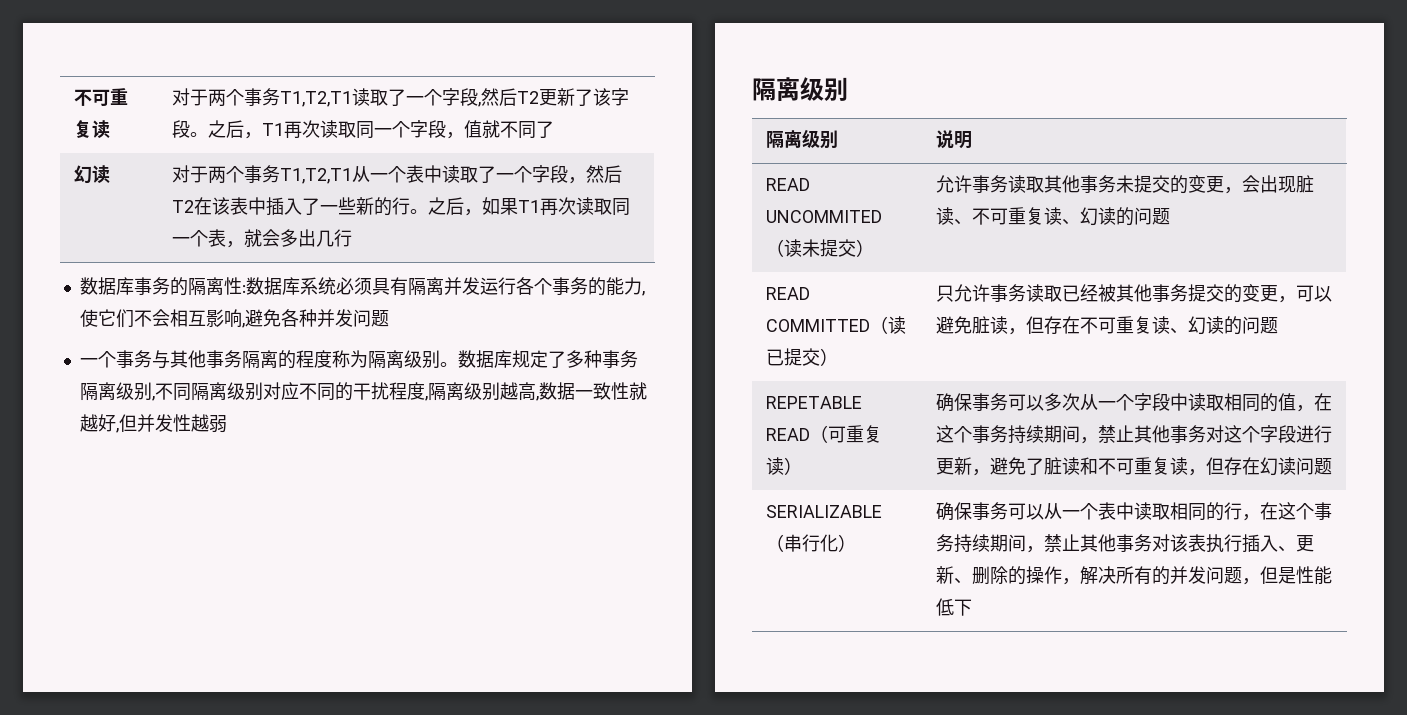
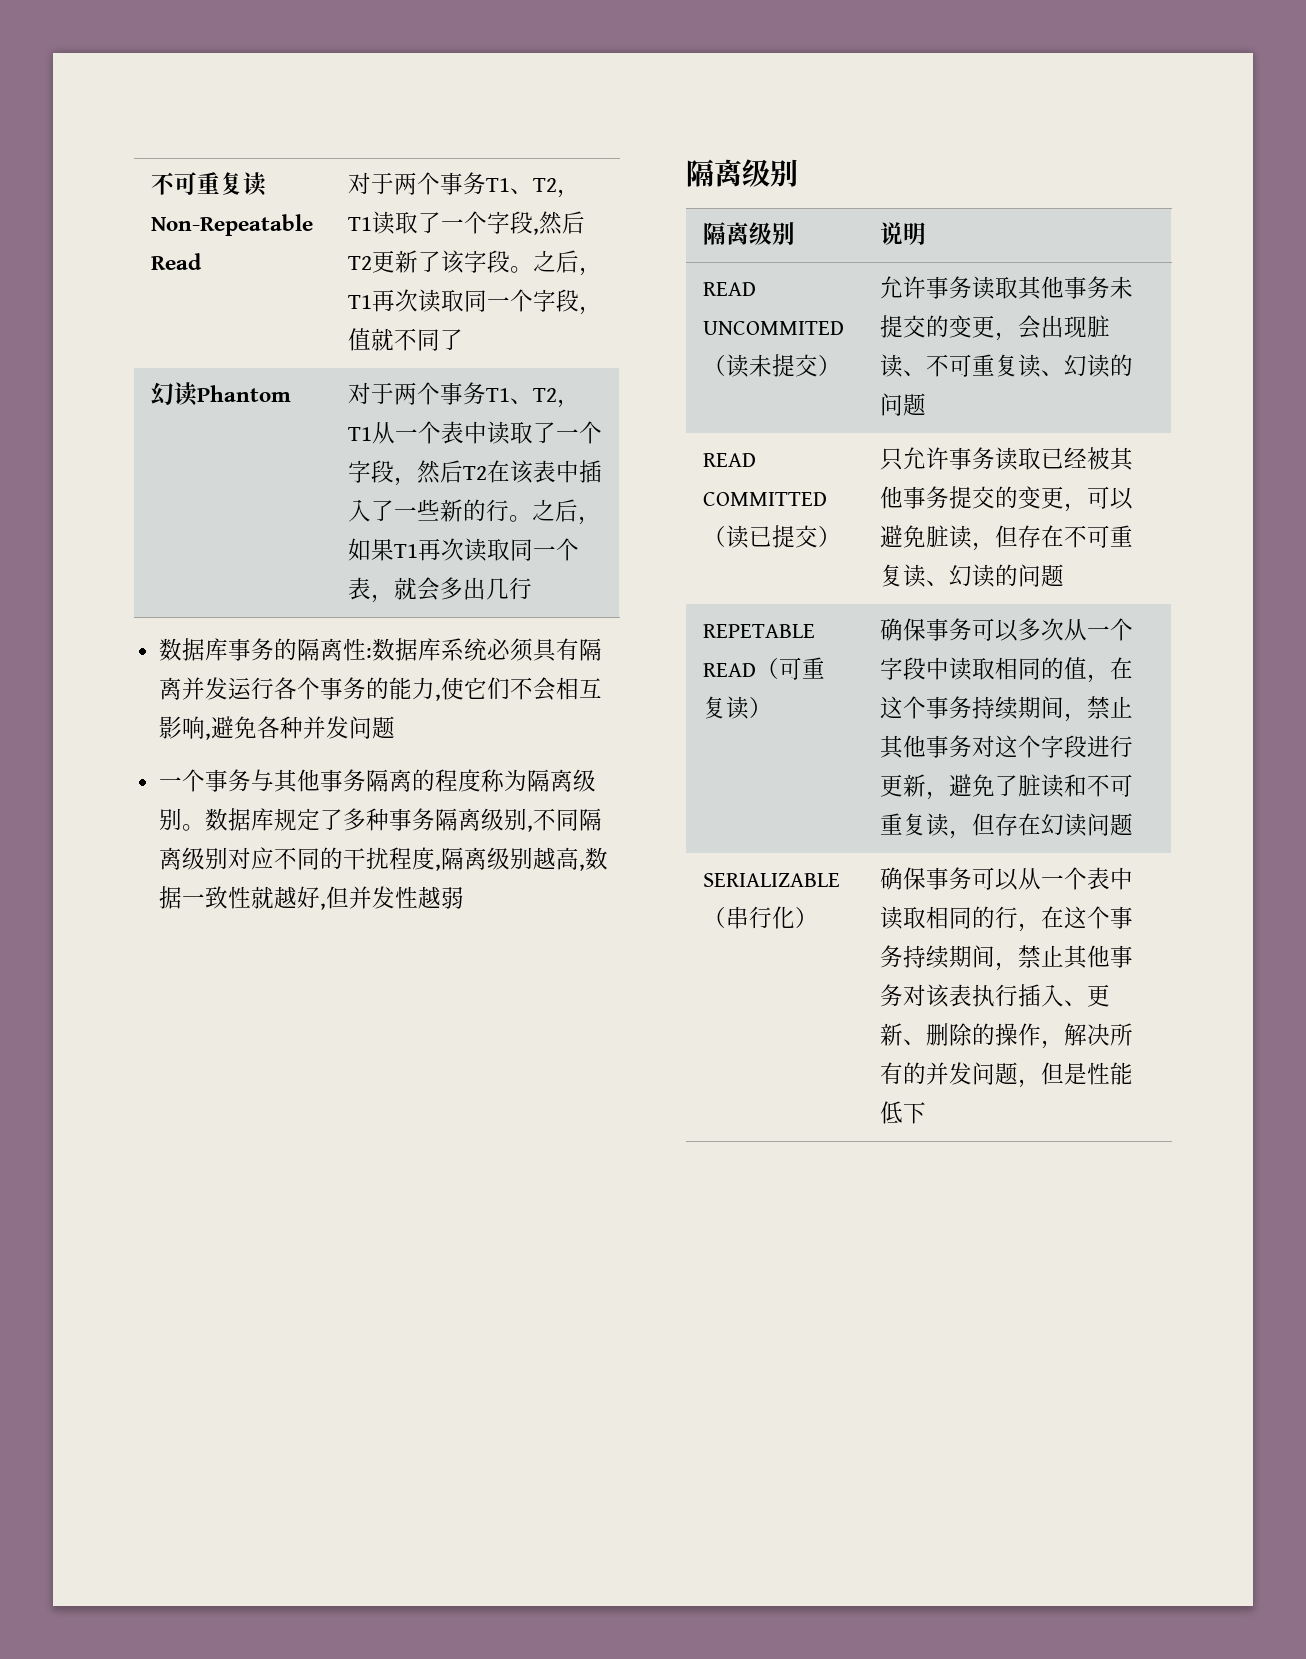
- 不可重复读 | 对于两个事务T1,T2,T1读取了一个字段,然后T2更新了该字段。之后，T1再次读取同一个字段，值就不同了
+ 不可重复读Non-Repeatable Read | 对于两个事务T1、T2，T1读取了一个字段,然后T2更新了该字段。之后，T1再次读取同一个字段，值就不同了
- 幻读 | 对于两个事务T1,T2,T1从一个表中读取了一个字段，然后T2在该表中插入了一些新的行。之后，如果T1再次读取同一个表，就会多出几行
+ 幻读Phantom | 对于两个事务T1、T2，T1从一个表中读取了一个字段，然后T2在该表中插入了一些新的行。之后，如果T1再次读取同一个表，就会多出几行

